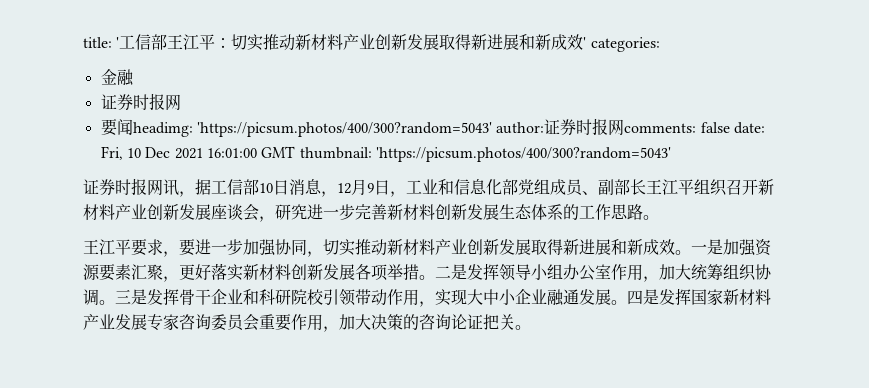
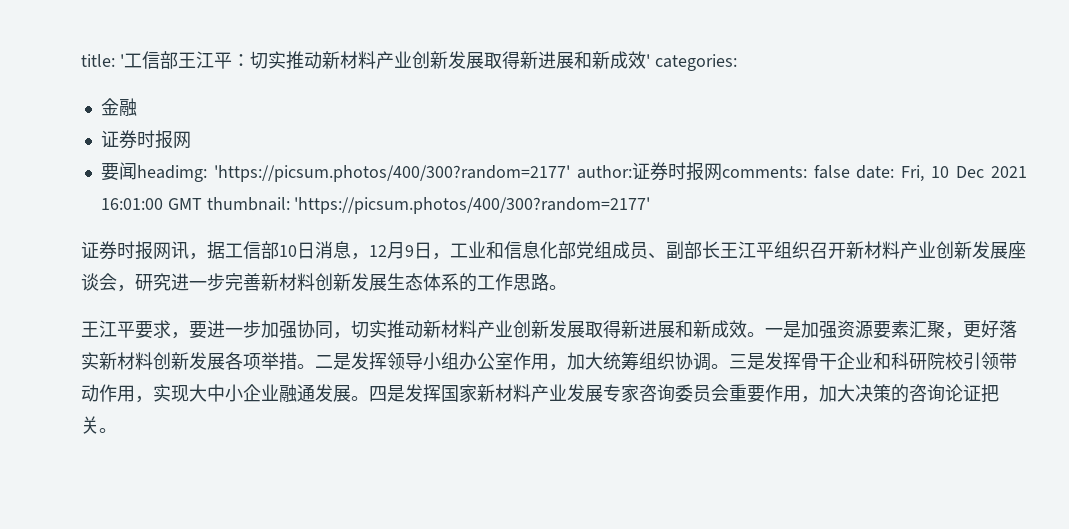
- 要闻headimg: 'https://picsum.photos/400/300?random=5043' author:证券时报网comments: false date: Fri, 10 Dec 2021 16:01:00 GMT thumbnail: 'https://picsum.photos/400/300?random=5043'
+ 要闻headimg: 'https://picsum.photos/400/300?random=2177' author:证券时报网comments: false date: Fri, 10 Dec 2021 16:01:00 GMT thumbnail: 'https://picsum.photos/400/300?random=2177'

